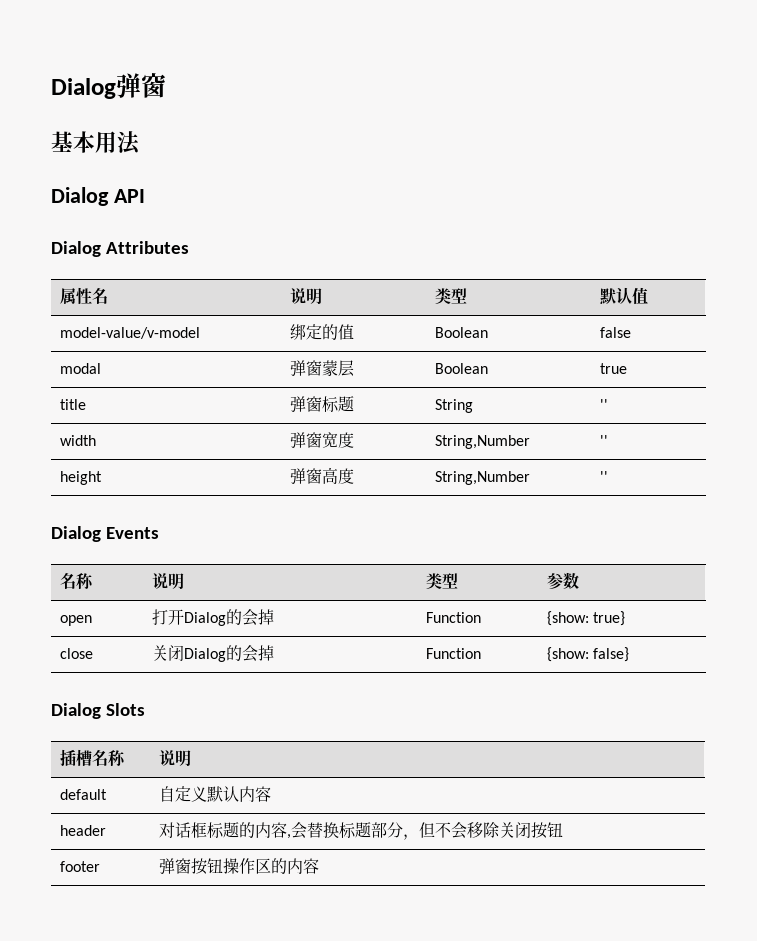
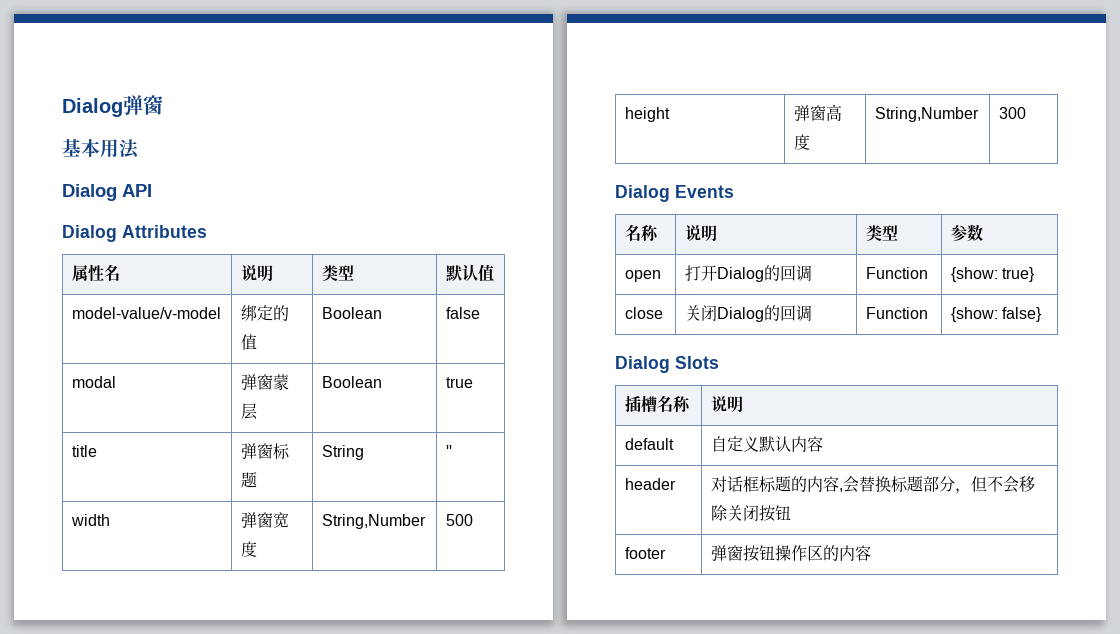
- width | 弹窗宽度 | String,Number | ''
+ width | 弹窗宽度 | String,Number | 500
- height | 弹窗高度 | String,Number | ''
+ height | 弹窗高度 | String,Number | 300
- open | 打开Dialog的会掉 | Function | {show: true}
+ open | 打开Dialog的回调 | Function | {show: true}
- close | 关闭Dialog的会掉 | Function | {show: false}
+ close | 关闭Dialog的回调 | Function | {show: false}

